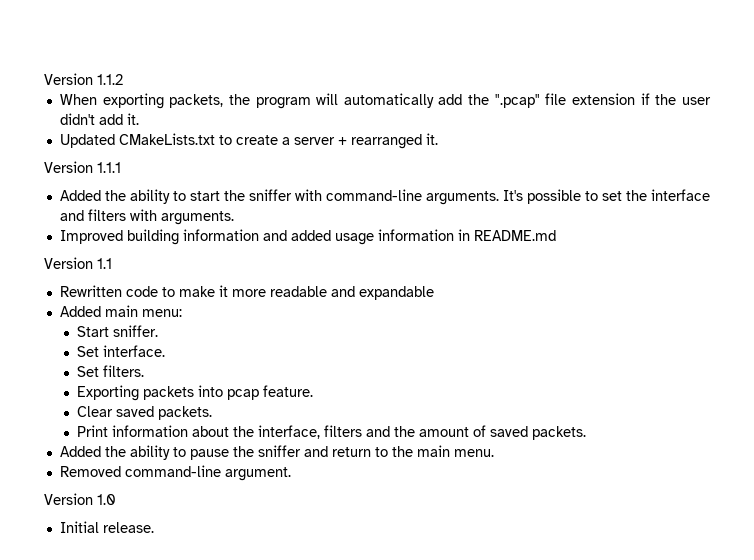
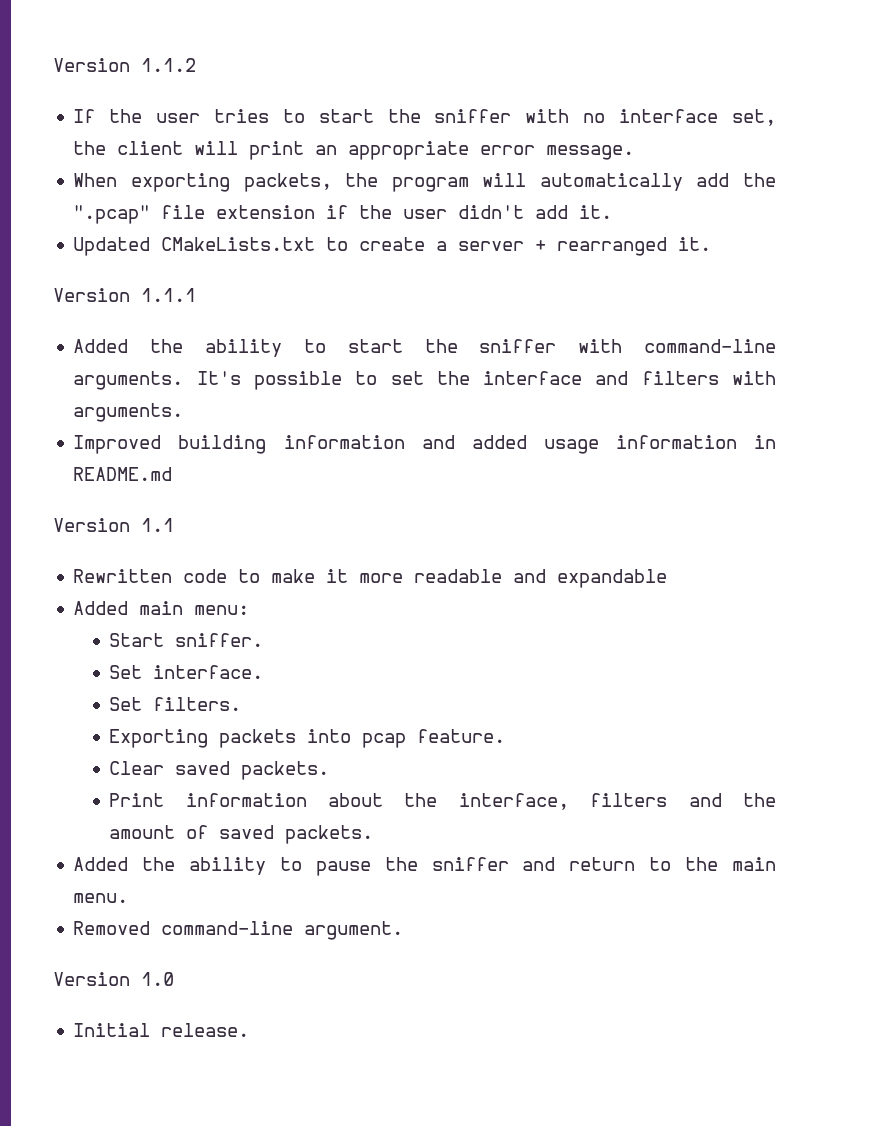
+ If the user tries to start the sniffer with no interface set, the client will print an appropriate error message.

